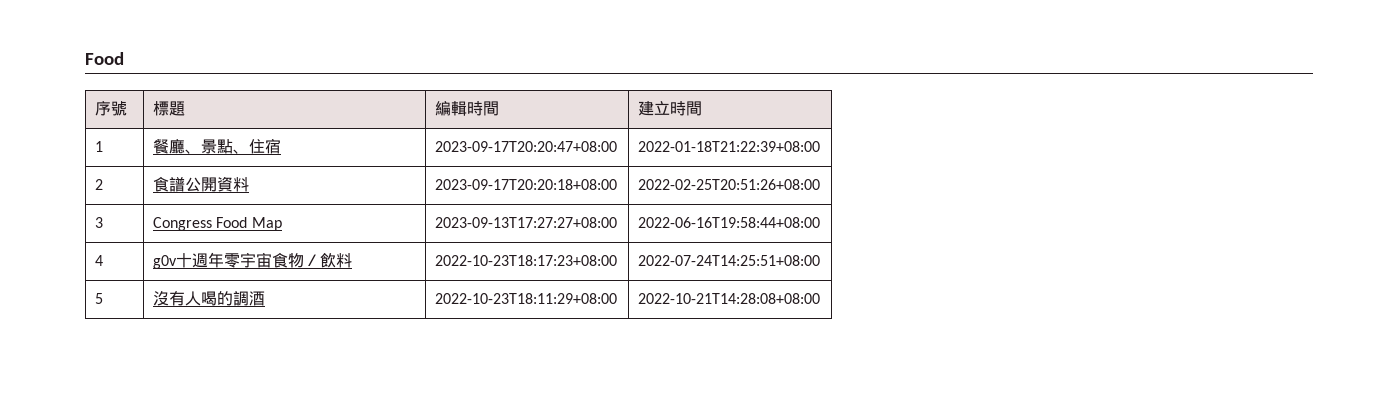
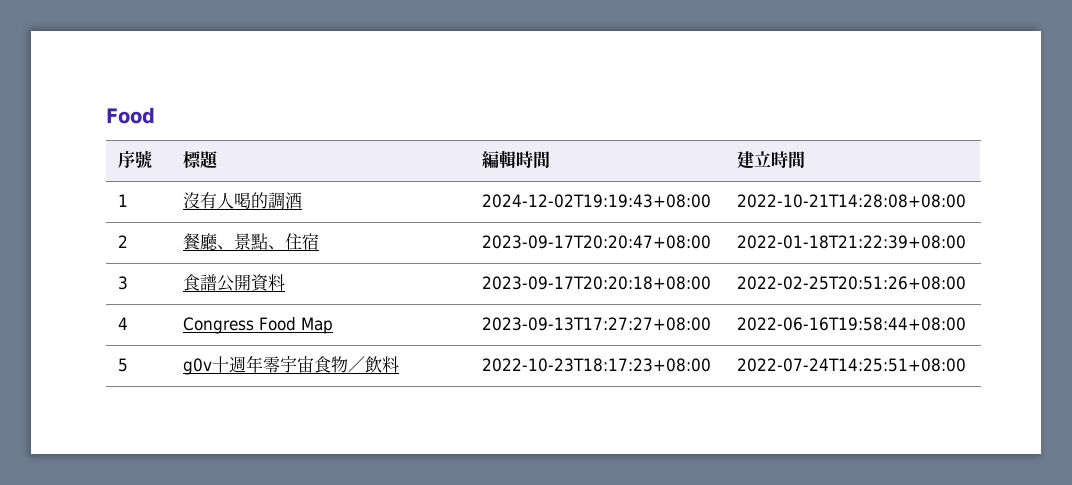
- 1 | 餐廳、景點、住宿 | 2023-09-17T20:20:47+08:00 | 2022-01-18T21:22:39+08:00
+ 1 | 沒有人喝的調酒 | 2024-12-02T19:19:43+08:00 | 2022-10-21T14:28:08+08:00
+ 2 | 餐廳、景點、住宿 | 2023-09-17T20:20:47+08:00 | 2022-01-18T21:22:39+08:00
- 2 | 食譜公開資料 | 2023-09-17T20:20:18+08:00 | 2022-02-25T20:51:26+08:00
+ 3 | 食譜公開資料 | 2023-09-17T20:20:18+08:00 | 2022-02-25T20:51:26+08:00
- 3 | Congress Food Map | 2023-09-13T17:27:27+08:00 | 2022-06-16T19:58:44+08:00
+ 4 | Congress Food Map | 2023-09-13T17:27:27+08:00 | 2022-06-16T19:58:44+08:00
- 4 | g0v十週年零宇宙食物／飲料 | 2022-10-23T18:17:23+08:00 | 2022-07-24T14:25:51+08:00
+ 5 | g0v十週年零宇宙食物／飲料 | 2022-10-23T18:17:23+08:00 | 2022-07-24T14:25:51+08:00
- 5 | 沒有人喝的調酒 | 2022-10-23T18:11:29+08:00 | 2022-10-21T14:28:08+08:00

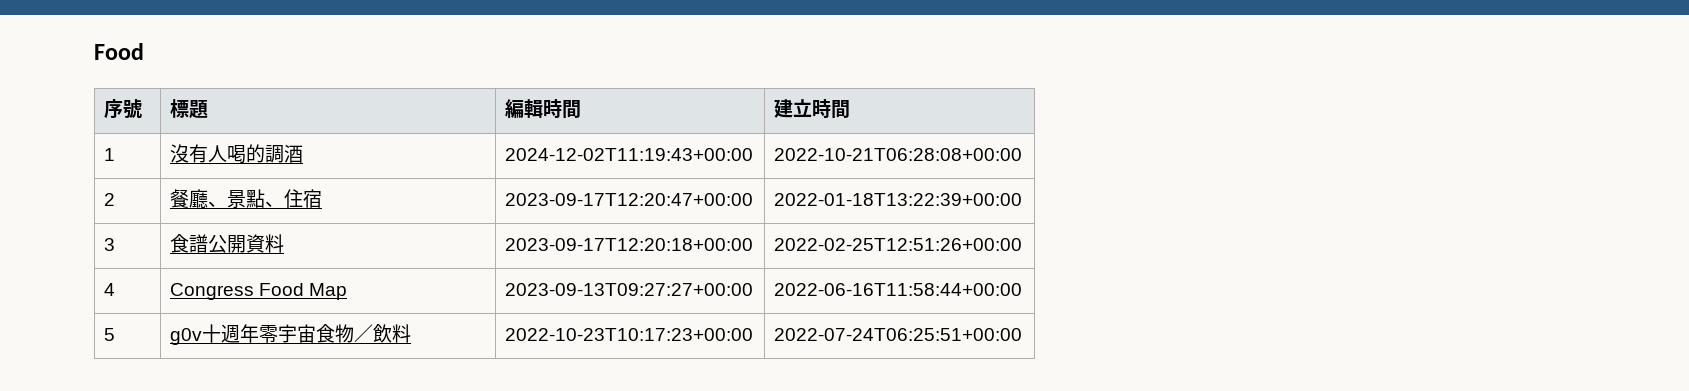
- 1 | 沒有人喝的調酒 | 2024-12-02T19:19:43+08:00 | 2022-10-21T14:28:08+08:00
+ 1 | 沒有人喝的調酒 | 2024-12-02T11:19:43+00:00 | 2022-10-21T06:28:08+00:00
- 2 | 餐廳、景點、住宿 | 2023-09-17T20:20:47+08:00 | 2022-01-18T21:22:39+08:00
+ 2 | 餐廳、景點、住宿 | 2023-09-17T12:20:47+00:00 | 2022-01-18T13:22:39+00:00
- 3 | 食譜公開資料 | 2023-09-17T20:20:18+08:00 | 2022-02-25T20:51:26+08:00
+ 3 | 食譜公開資料 | 2023-09-17T12:20:18+00:00 | 2022-02-25T12:51:26+00:00
- 4 | Congress Food Map | 2023-09-13T17:27:27+08:00 | 2022-06-16T19:58:44+08:00
+ 4 | Congress Food Map | 2023-09-13T09:27:27+00:00 | 2022-06-16T11:58:44+00:00
- 5 | g0v十週年零宇宙食物／飲料 | 2022-10-23T18:17:23+08:00 | 2022-07-24T14:25:51+08:00
+ 5 | g0v十週年零宇宙食物／飲料 | 2022-10-23T10:17:23+00:00 | 2022-07-24T06:25:51+00:00

